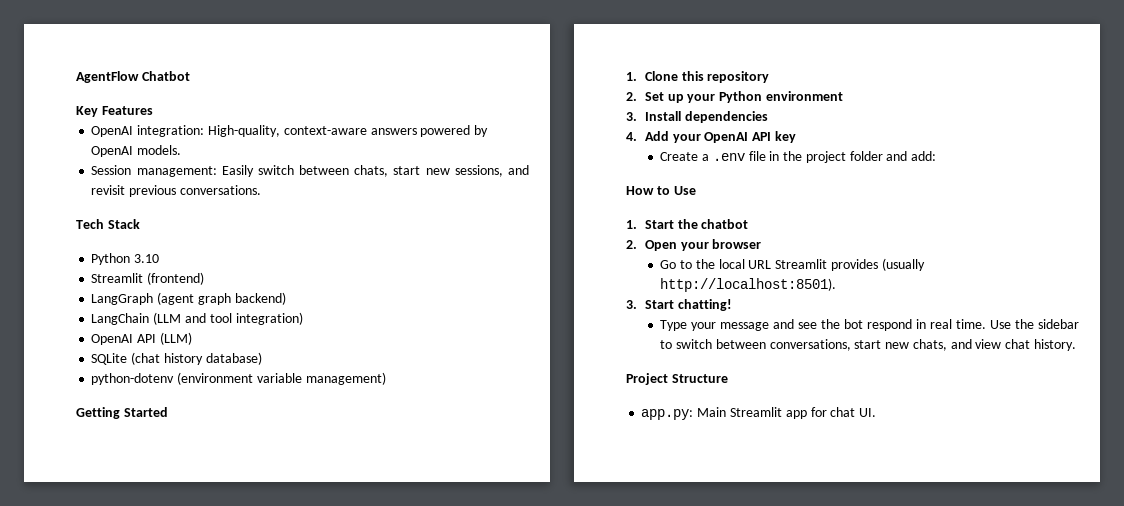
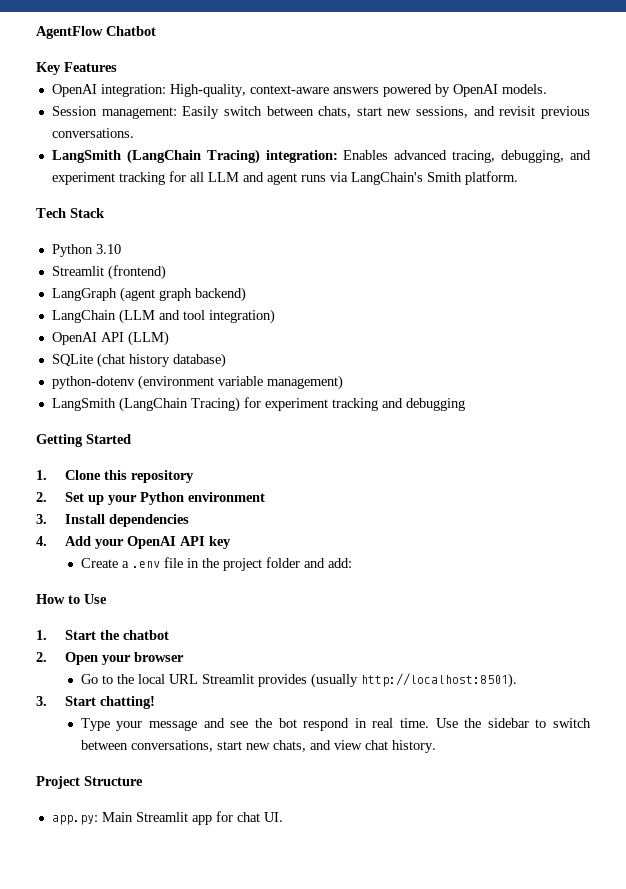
+ LangSmith (LangChain Tracing) integration: Enables advanced tracing, debugging, and experiment tracking for all LLM and agent runs via LangChain's Smith platform.
+ LangSmith (LangChain Tracing) for experiment tracking and debugging

